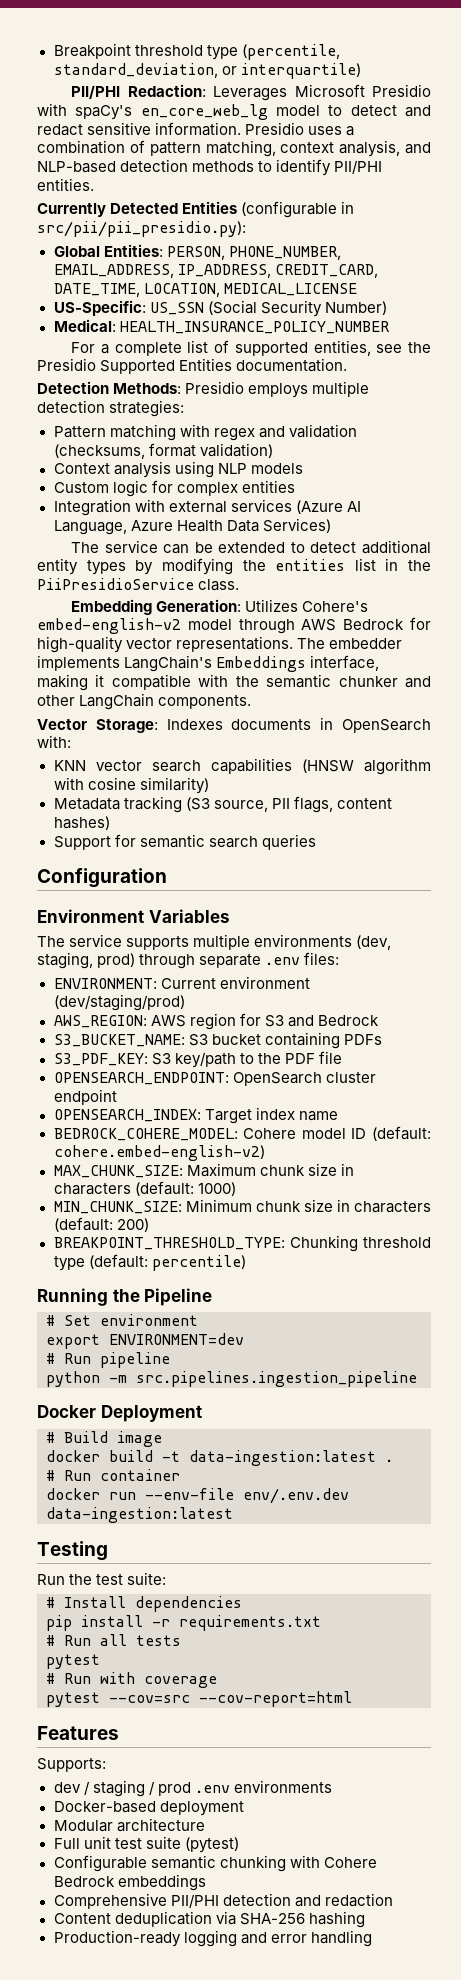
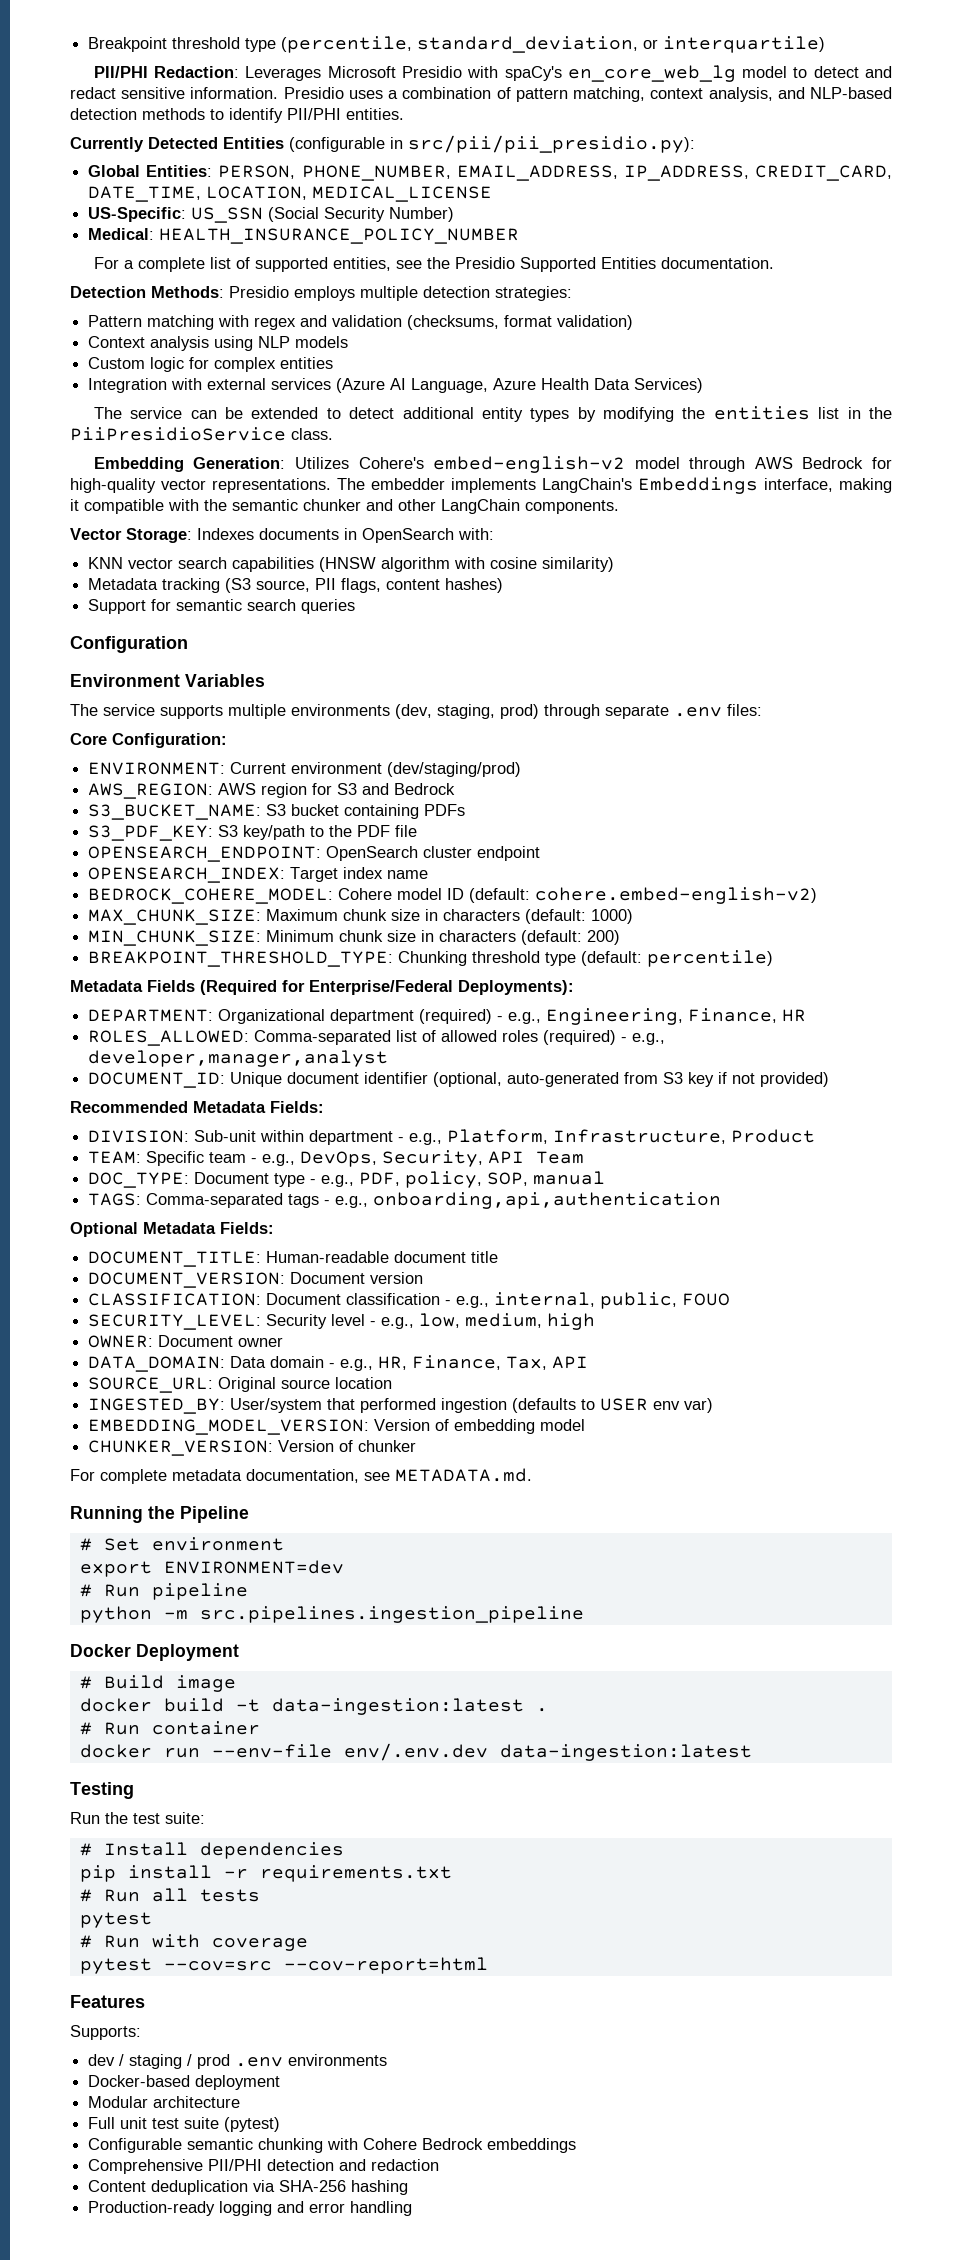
+ Core Configuration:
+ Metadata Fields (Required for Enterprise/Federal Deployments):
+ DEPARTMENT: Organizational department (required) - e.g., Engineering, Finance, HR
+ ROLES_ALLOWED: Comma-separated list of allowed roles (required) - e.g., developer,manager,analyst
+ DOCUMENT_ID: Unique document identifier (optional, auto-generated from S3 key if not provided)
+ Recommended Metadata Fields:
+ DIVISION: Sub-unit within department - e.g., Platform, Infrastructure, Product
+ TEAM: Specific team - e.g., DevOps, Security, API Team
+ DOC_TYPE: Document type - e.g., PDF, policy, SOP, manual
+ TAGS: Comma-separated tags - e.g., onboarding,api,authentication
+ Optional Metadata Fields:
+ DOCUMENT_TITLE: Human-readable document title
+ DOCUMENT_VERSION: Document version
+ CLASSIFICATION: Document classification - e.g., internal, public, FOUO
+ SECURITY_LEVEL: Security level - e.g., low, medium, high
+ OWNER: Document owner
+ DATA_DOMAIN: Data domain - e.g., HR, Finance, Tax, API
+ SOURCE_URL: Original source location
+ INGESTED_BY: User/system that performed ingestion (defaults to USER env var)
+ EMBEDDING_MODEL_VERSION: Version of embedding model
+ CHUNKER_VERSION: Version of chunker
+ For complete metadata documentation, see METADATA.md.

